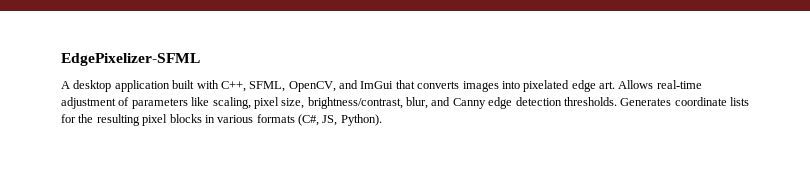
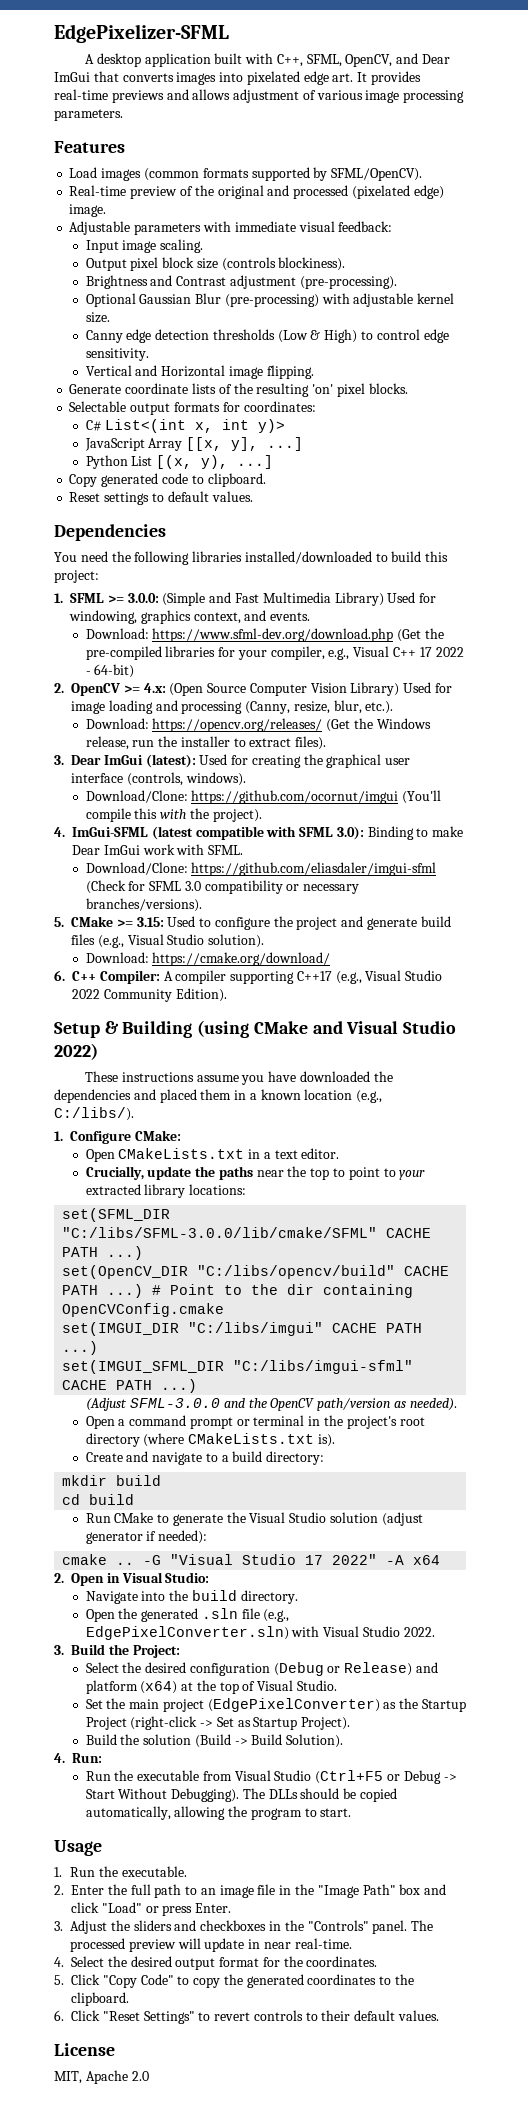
- A desktop application built with C++, SFML, OpenCV, and ImGui that converts images into pixelated edge art. Allows real-time adjustment of parameters like scaling, pixel size, brightness/contrast, blur, and Canny edge detection thresholds. Generates coordinate lists for the resulting pixel blocks in various formats (C#, JS, Python).
+ A desktop application built with C++, SFML, OpenCV, and Dear ImGui that converts images into pixelated edge art. It provides real-time previews and allows adjustment of various image processing parameters.
+ Features
+ Load images (common formats supported by SFML/OpenCV).
+ Real-time preview of the original and processed (pixelated edge) image.
+ Adjustable parameters with immediate visual feedback:
+ Input image scaling.
+ Output pixel block size (controls blockiness).
+ Brightness and Contrast adjustment (pre-processing).
+ Optional Gaussian Blur (pre-processing) with adjustable kernel size.
+ Canny edge detection thresholds (Low & High) to control edge sensitivity.
+ Vertical and Horizontal image flipping.
+ Generate coordinate lists of the resulting 'on' pixel blocks.
+ Selectable output formats for coordinates:
+ C# List<(int x, int y)>
+ JavaScript Array [[x, y], ...]
+ Python List [(x, y), ...]
+ Copy generated code to clipboard.
+ Reset settings to default values.
+ Dependencies
+ You need the following libraries installed/downloaded to build this project:
+ 1. SFML >= 3.0.0: (Simple and Fast Multimedia Library) Used for windowing, graphics context, and events.
+ Download: https://www.sfml-dev.org/download.php (Get the pre-compiled libraries for your compiler, e.g., Visual C++ 17 2022 - 64-bit)
+ 2. OpenCV >= 4.x: (Open Source Computer Vision Library) Used for image loading and processing (Canny, resize, blur, etc.).
+ Download: https://opencv.org/releases/ (Get the Windows release, run the installer to extract files).
+ 3. Dear ImGui (latest): Used for creating the graphical user interface (controls, windows).
+ Download/Clone: https://github.com/ocornut/imgui (You'll compile this with the project).
+ 4. ImGui-SFML (latest compatible with SFML 3.0): Binding to make Dear ImGui work with SFML.
+ Download/Clone: https://github.com/eliasdaler/imgui-sfml (Check for SFML 3.0 compatibility or necessary branches/versions).
+ 5. CMake >= 3.15: Used to configure the project and generate build files (e.g., Visual Studio solution).
+ Download: https://cmake.org/download/
+ 6. C++ Compiler: A compiler supporting C++17 (e.g., Visual Studio 2022 Community Edition).
+ Setup & Building (using CMake and Visual Studio 2022)
+ These instructions assume you have downloaded the dependencies and placed them in a known location (e.g., C:/libs/).
+ 1. Configure CMake:
+ Open CMakeLists.txt in a text editor.
+ Crucially, update the paths near the top to point to your extracted library locations:
+ set(SFML_DIR "C:/libs/SFML-3.0.0/lib/cmake/SFML" CACHE PATH ...)
+ set(OpenCV_DIR "C:/libs/opencv/build" CACHE PATH ...) # Point to the dir containing OpenCVConfig.cmake
+ set(IMGUI_DIR "C:/libs/imgui" CACHE PATH ...)
+ set(IMGUI_SFML_DIR "C:/libs/imgui-sfml" CACHE PATH ...)
+ (Adjust SFML-3.0.0 and the OpenCV path/version as needed).
+ Open a command prompt or terminal in the project's root directory (where CMakeLists.txt is).
+ Create and navigate to a build directory:
+ mkdir build
+ cd build
+ Run CMake to generate the Visual Studio solution (adjust generator if needed):
+ cmake .. -G "Visual Studio 17 2022" -A x64
+ 2. Open in Visual Studio:
+ Navigate into the build directory.
+ Open the generated .sln file (e.g., EdgePixelConverter.sln) with Visual Studio 2022.
+ 3. Build the Project:
+ Select the desired configuration (Debug or Release) and platform (x64) at the top of Visual Studio.
+ Set the main project (EdgePixelConverter) as the Startup Project (right-click -> Set as Startup Project).
+ Build the solution (Build -> Build Solution).
+ 4. Run:
+ Run the executable from Visual Studio (Ctrl+F5 or Debug -> Start Without Debugging). The DLLs should be copied automatically, allowing the program to start.
+ Usage
+ 1. Run the executable.
+ 2. Enter the full path to an image file in the "Image Path" box and click "Load" or press Enter.
+ 3. Adjust the sliders and checkboxes in the "Controls" panel. The processed preview will update in near real-time.
+ 4. Select the desired output format for the coordinates.
+ 5. Click "Copy Code" to copy the generated coordinates to the clipboard.
+ 6. Click "Reset Settings" to revert controls to their default values.
+ License
+ MIT, Apache 2.0

